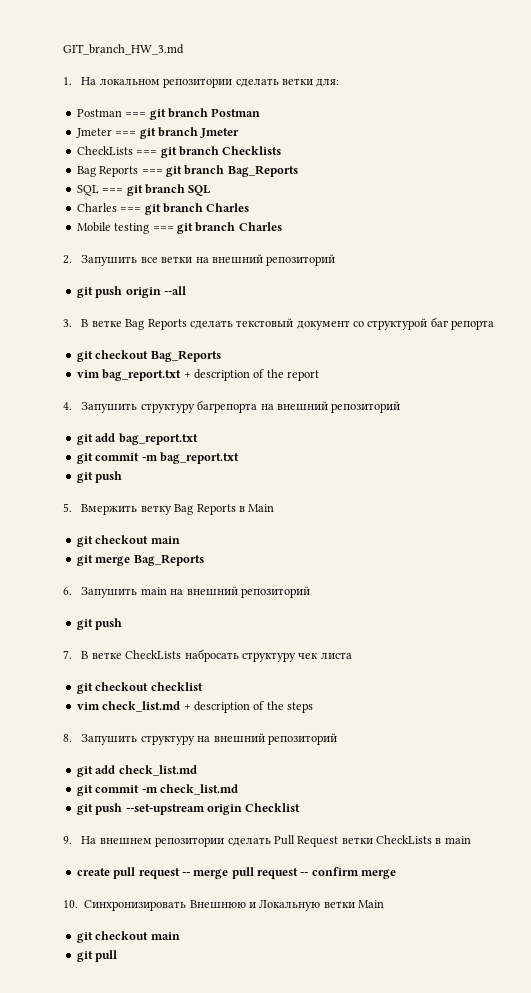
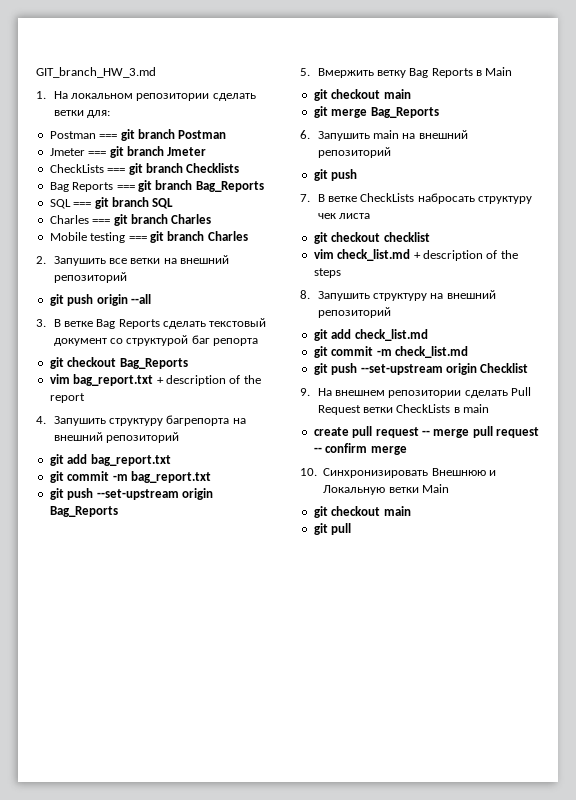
  git commit -m bag_report.txt
- git push
+ git push --set-upstream origin Bag_Reports

